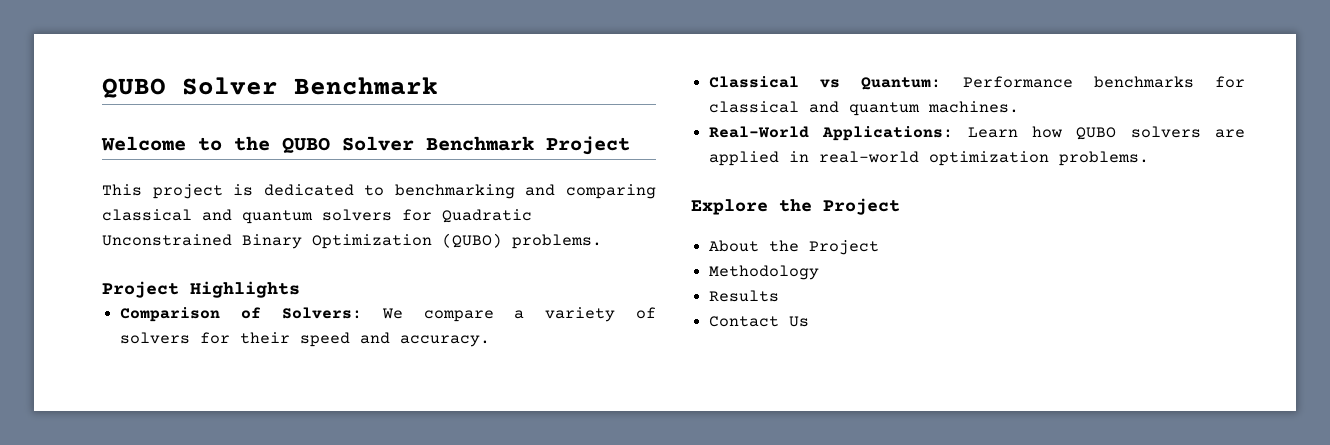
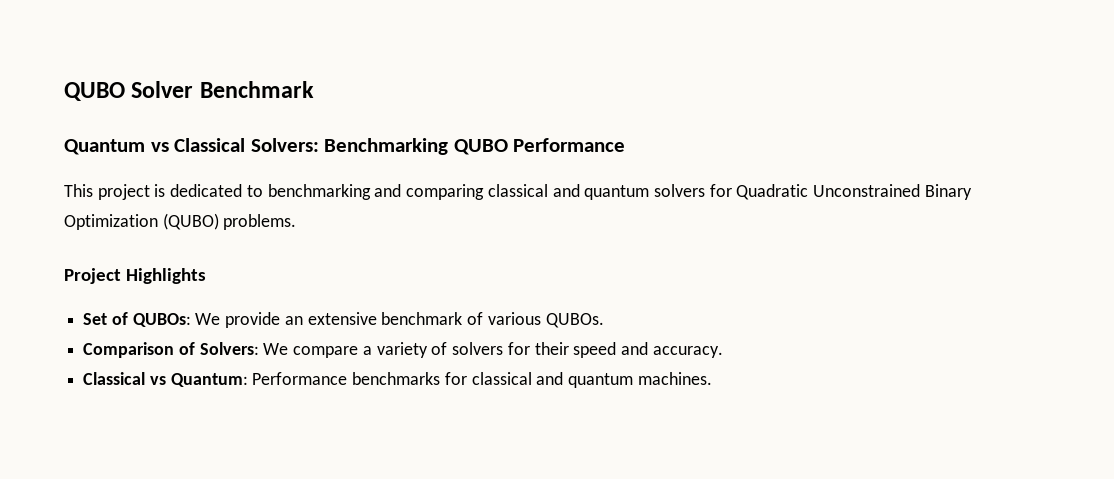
- Welcome to the QUBO Solver Benchmark Project
+ Quantum vs Classical Solvers: Benchmarking QUBO Performance
+ Set of QUBOs: We provide an extensive benchmark of various QUBOs.
- Real-World Applications: Learn how QUBO solvers are applied in real-world optimization problems.
- Explore the Project
- About the Project
- Methodology
- Results
- Contact Us

